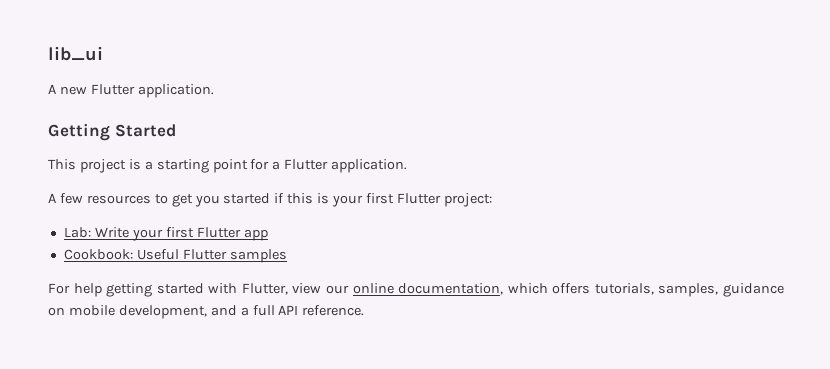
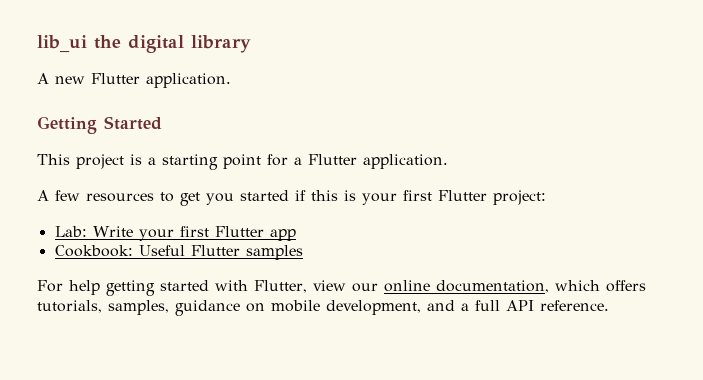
- lib_ui
+ lib_ui the digital library

